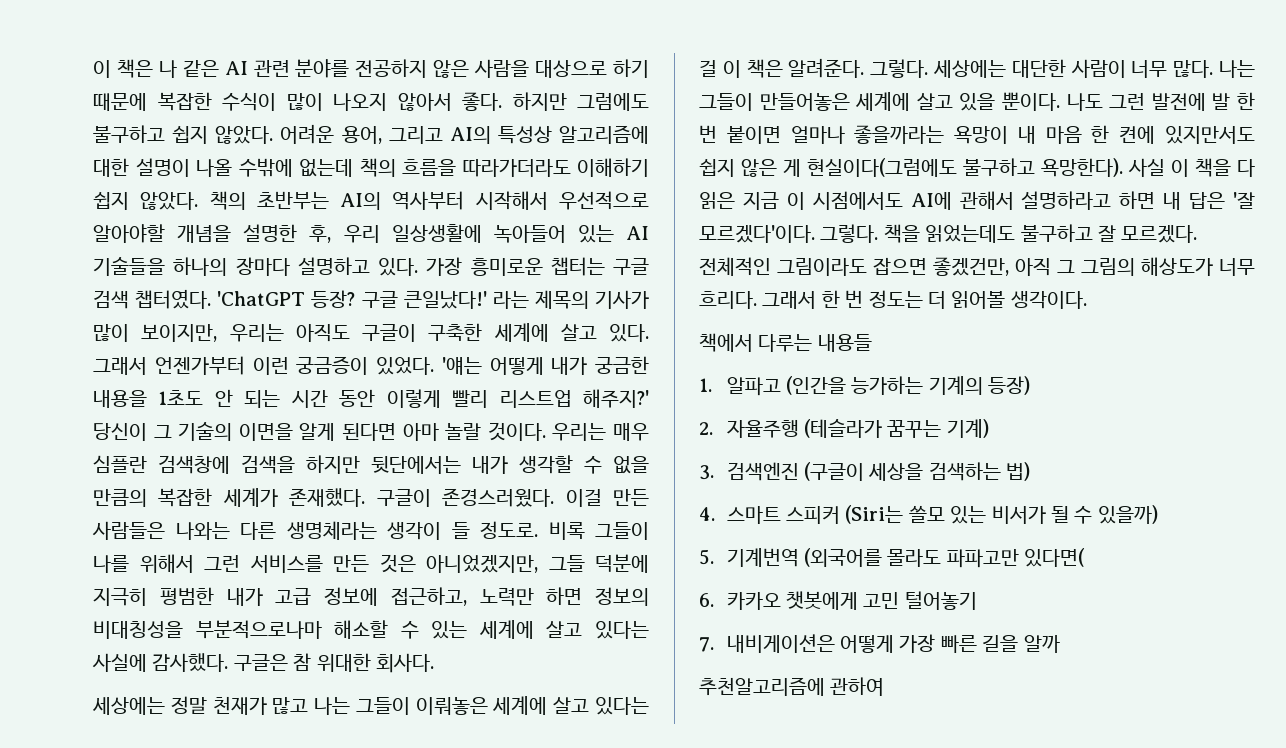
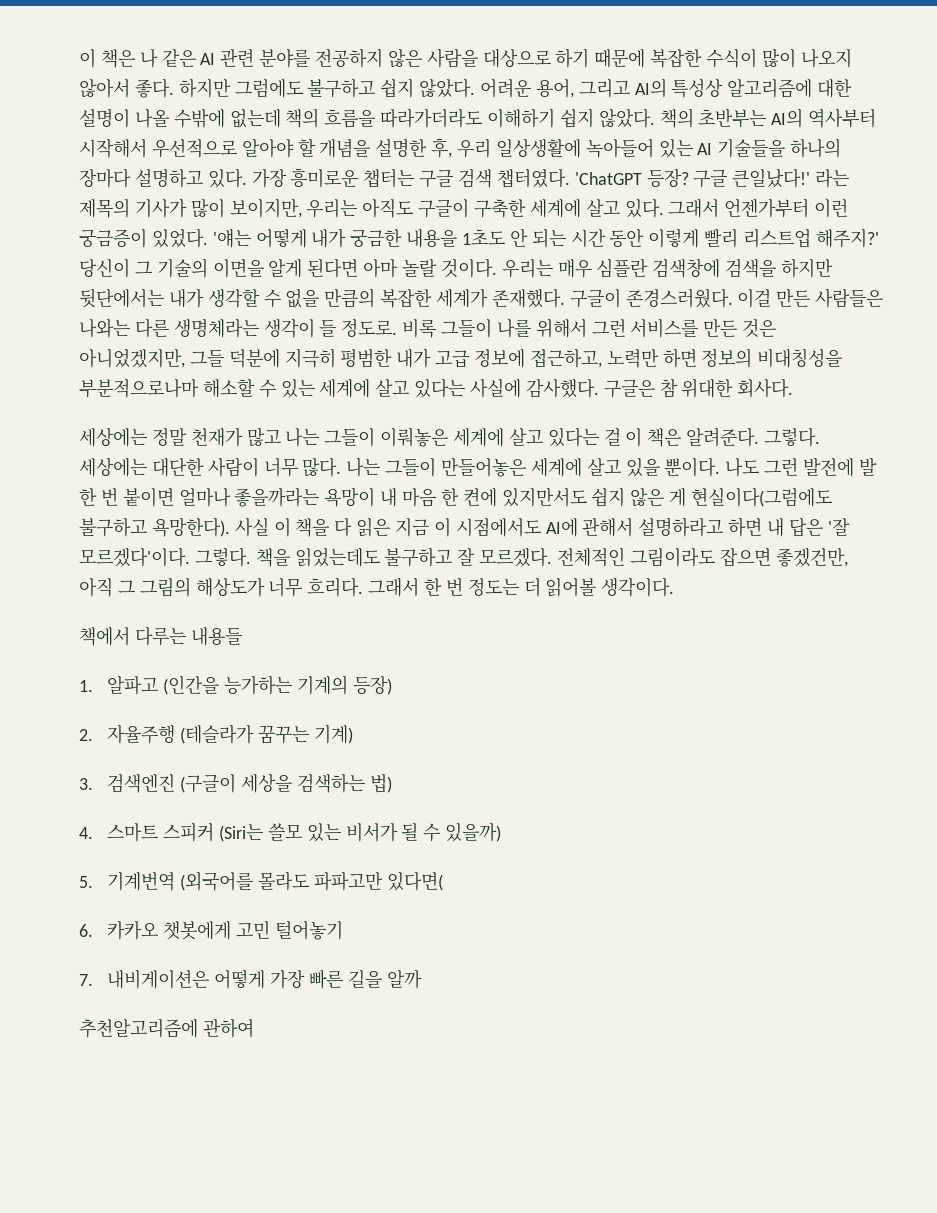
- 책의 초반부는 AI의 역사부터 시작해서 우선적으로 알아야할 개념을 설명한 후, 우리 일상생활에 녹아들어 있는 AI 기술들을 하나의 장마다 설명하고 있다.
+ 책의 초반부는 AI의 역사부터 시작해서 우선적으로 알아야 할 개념을 설명한 후, 우리 일상생활에 녹아들어 있는 AI 기술들을 하나의 장마다 설명하고 있다.

